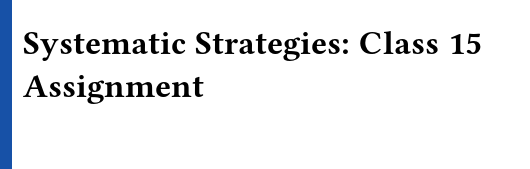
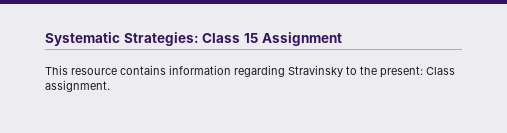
+ This resource contains information regarding Stravinsky to the present: Class assignment.

